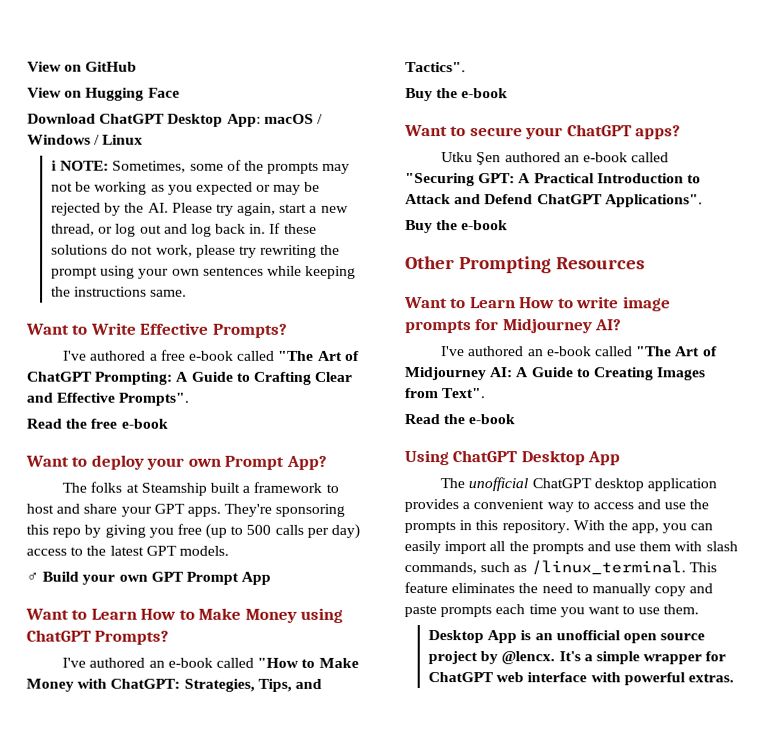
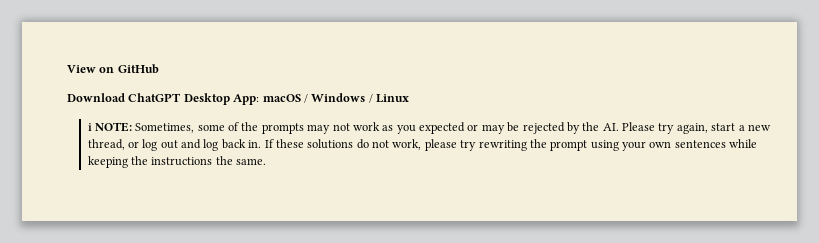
- View on Hugging Face
- ℹ NOTE: Sometimes, some of the prompts may not be working as you expected or may be rejected by the AI. Please try again, start a new thread, or log out and log back in.
+ ℹ NOTE: Sometimes, some of the prompts may not work as you expected or may be rejected by the AI. Please try again, start a new thread, or log out and log back in.
- If these solutions do not work, please try rewriting the prompt using your own sentences while keeping the instructions same.
+ If these solutions do not work, please try rewriting the prompt using your own sentences while keeping the instructions the same.
- Want to Write Effective Prompts?
- I've authored a free e-book called "The Art of ChatGPT Prompting: A Guide to Crafting Clear and Effective Prompts".
- Read the free e-book
- Want to deploy your own Prompt App?
- The folks at Steamship built a framework to host and share your GPT apps. They're sponsoring this repo by giving you free (up to 500 calls per day) access to the latest GPT models.
- ♂ Build your own GPT Prompt App
- Want to Learn How to Make Money using ChatGPT Prompts?
- I've authored an e-book called "How to Make Money with ChatGPT: Strategies, Tips, and Tactics".
- Buy the e-book
- Want to secure your ChatGPT apps?
- Utku Şen authored an e-book called "Securing GPT: A Practical Introduction to Attack and Defend ChatGPT Applications".
- Buy the e-book
- Other Prompting Resources
- Want to Learn How to write image prompts for Midjourney AI?
- I've authored an e-book called "The Art of Midjourney AI: A Guide to Creating Images from Text".
- Read the e-book
- Using ChatGPT Desktop App
- The unofficial ChatGPT desktop application provides a convenient way to access and use the prompts in this repository. With the app, you can easily import all the prompts and use them with slash commands, such as /linux_terminal. This feature eliminates the need to manually copy and paste prompts each time you want to use them.
- Desktop App is an unofficial open source project by @lencx. It's a simple wrapper for ChatGPT web interface with powerful extras.

